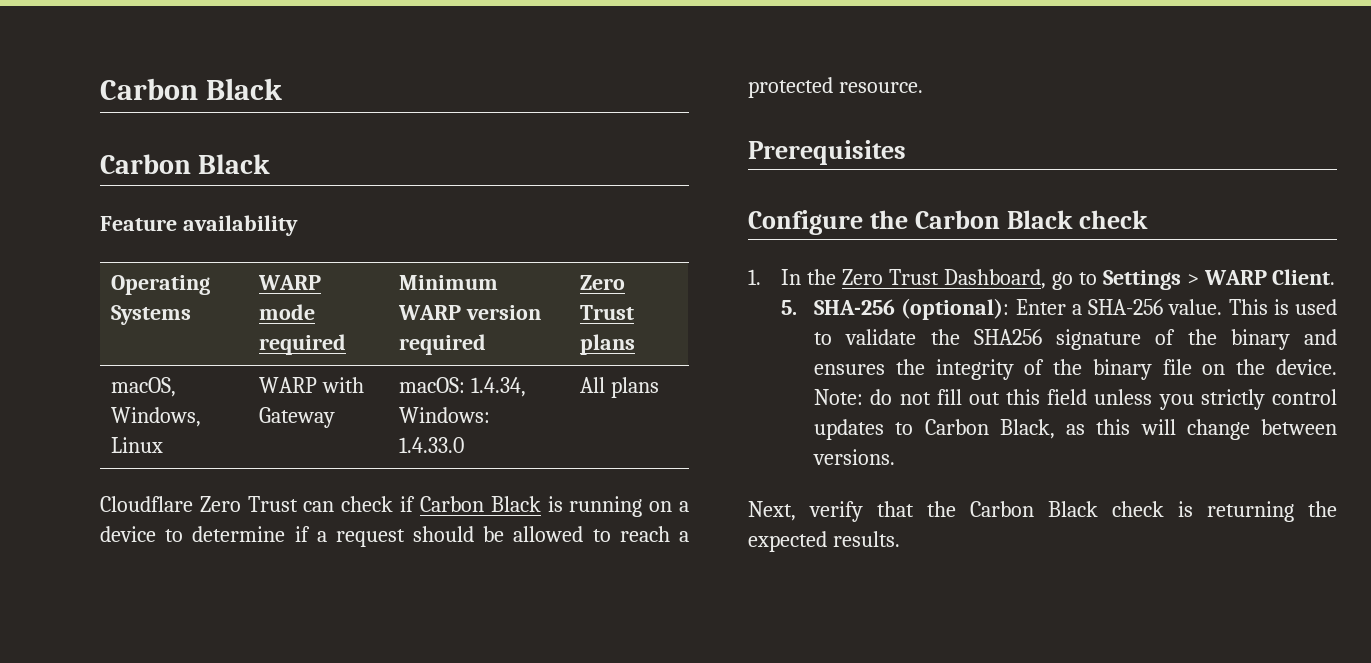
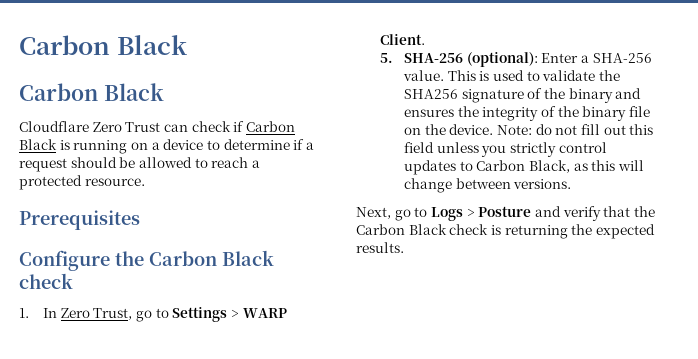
- Feature availability
- Operating Systems | WARP mode required | Minimum WARP version required | Zero Trust plans
- macOS, Windows, Linux | WARP with Gateway | macOS: 1.4.34, Windows: 1.4.33.0 | All plans
- 1. In the Zero Trust Dashboard, go to Settings > WARP Client.
+ 1. In Zero Trust, go to Settings > WARP Client.
- Next, verify that the Carbon Black check is returning the expected results.
+ Next, go to Logs > Posture and verify that the Carbon Black check is returning the expected results.

